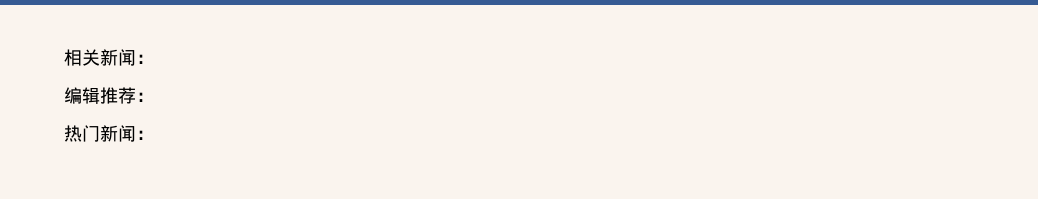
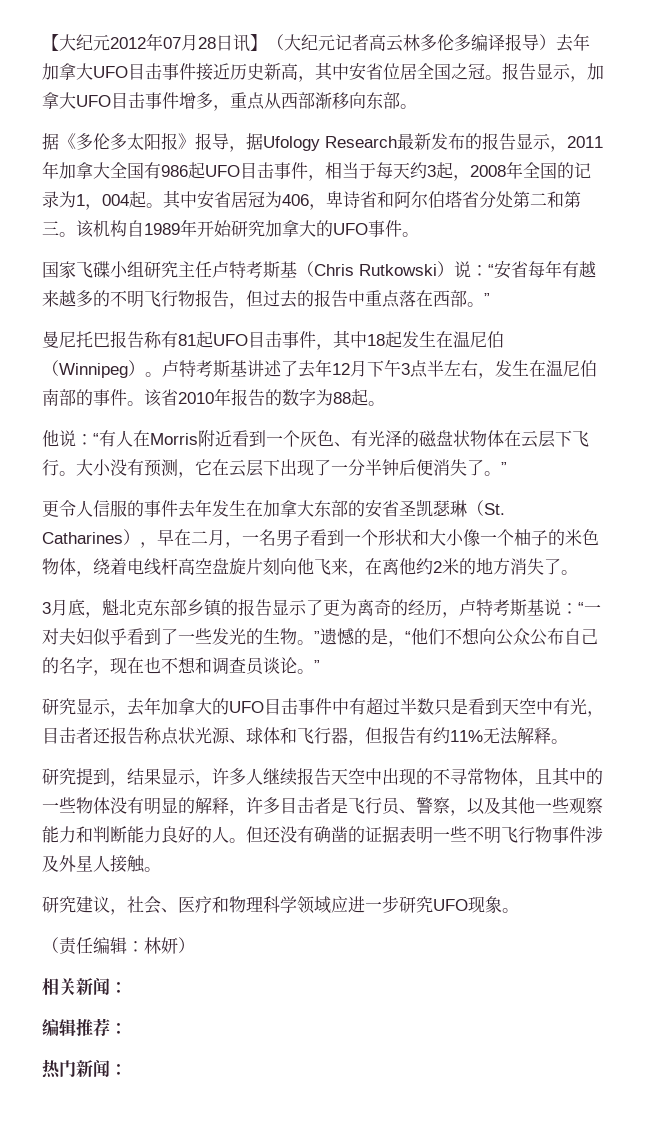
+ 【大纪元2012年07月28日讯】（大纪元记者高云林多伦多编译报导）去年加拿大UFO目击事件接近历史新高，其中安省位居全国之冠。报告显示，加拿大UFO目击事件增多，重点从西部渐移向东部。
+ 据《多伦多太阳报》报导，据Ufology Research最新发布的报告显示，2011年加拿大全国有986起UFO目击事件，相当于每天约3起，2008年全国的记录为1，004起。其中安省居冠为406，卑诗省和阿尔伯塔省分处第二和第三。该机构自1989年开始研究加拿大的UFO事件。
+ 国家飞碟小组研究主任卢特考斯基（Chris Rutkowski）说：“安省每年有越来越多的不明飞行物报告，但过去的报告中重点落在西部。”
+ 曼尼托巴报告称有81起UFO目击事件，其中18起发生在温尼伯（Winnipeg）。卢特考斯基讲述了去年12月下午3点半左右，发生在温尼伯南部的事件。该省2010年报告的数字为88起。
+ 他说：“有人在Morris附近看到一个灰色、有光泽的磁盘状物体在云层下飞行。大小没有预测，它在云层下出现了一分半钟后便消失了。”
+ 更令人信服的事件去年发生在加拿大东部的安省圣凯瑟琳（St. Catharines），早在二月，一名男子看到一个形状和大小像一个柚子的米色物体，绕着电线杆高空盘旋片刻向他飞来，在离他约2米的地方消失了。
+ 3月底，魁北克东部乡镇的报告显示了更为离奇的经历，卢特考斯基说：“一对夫妇似乎看到了一些发光的生物。”遗憾的是，“他们不想向公众公布自己的名字，现在也不想和调查员谈论。”
+ 研究显示，去年加拿大的UFO目击事件中有超过半数只是看到天空中有光，目击者还报告称点状光源、球体和飞行器，但报告有约11%无法解释。
+ 研究提到，结果显示，许多人继续报告天空中出现的不寻常物体，且其中的一些物体没有明显的解释，许多目击者是飞行员、警察，以及其他一些观察能力和判断能力良好的人。但还没有确凿的证据表明一些不明飞行物事件涉及外星人接触。
+ 研究建议，社会、医疗和物理科学领域应进一步研究UFO现象。
+ （责任编辑：林妍）

